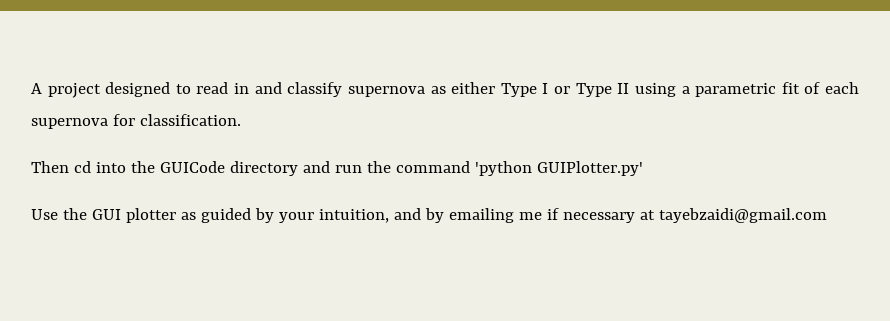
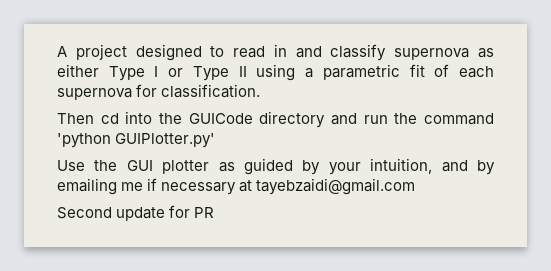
+ Second update for PR

